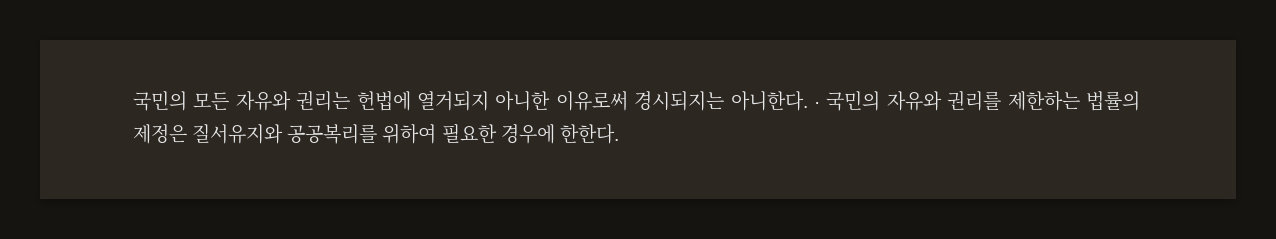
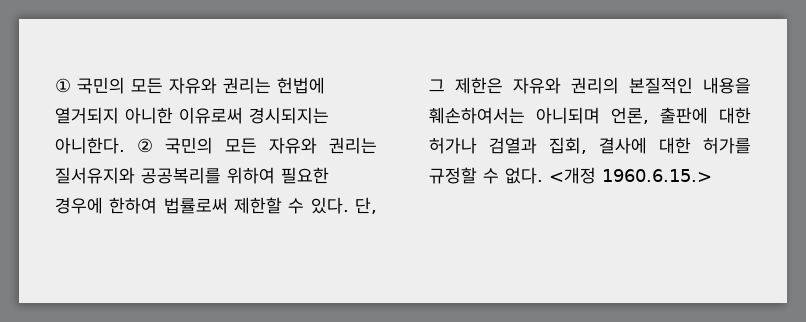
- 국민의 모든 자유와 권리는 헌법에 열거되지 아니한 이유로써 경시되지는 아니한다.
+ ① 국민의 모든 자유와 권리는 헌법에 열거되지 아니한 이유로써 경시되지는 아니한다.
- · 국민의 자유와 권리를 제한하는 법률의 제정은 질서유지와 공공복리를 위하여 필요한 경우에 한한다.
+ ② 국민의 모든 자유와 권리는 질서유지와 공공복리를 위하여 필요한 경우에 한하여 법률로써 제한할 수 있다. 단, 그 제한은 자유와 권리의 본질적인 내용을 훼손하여서는 아니되며 언론, 출판에 대한 허가나 검열과 집회, 결사에 대한 허가를 규정할 수 없다. <개정 1960.6.15.>

